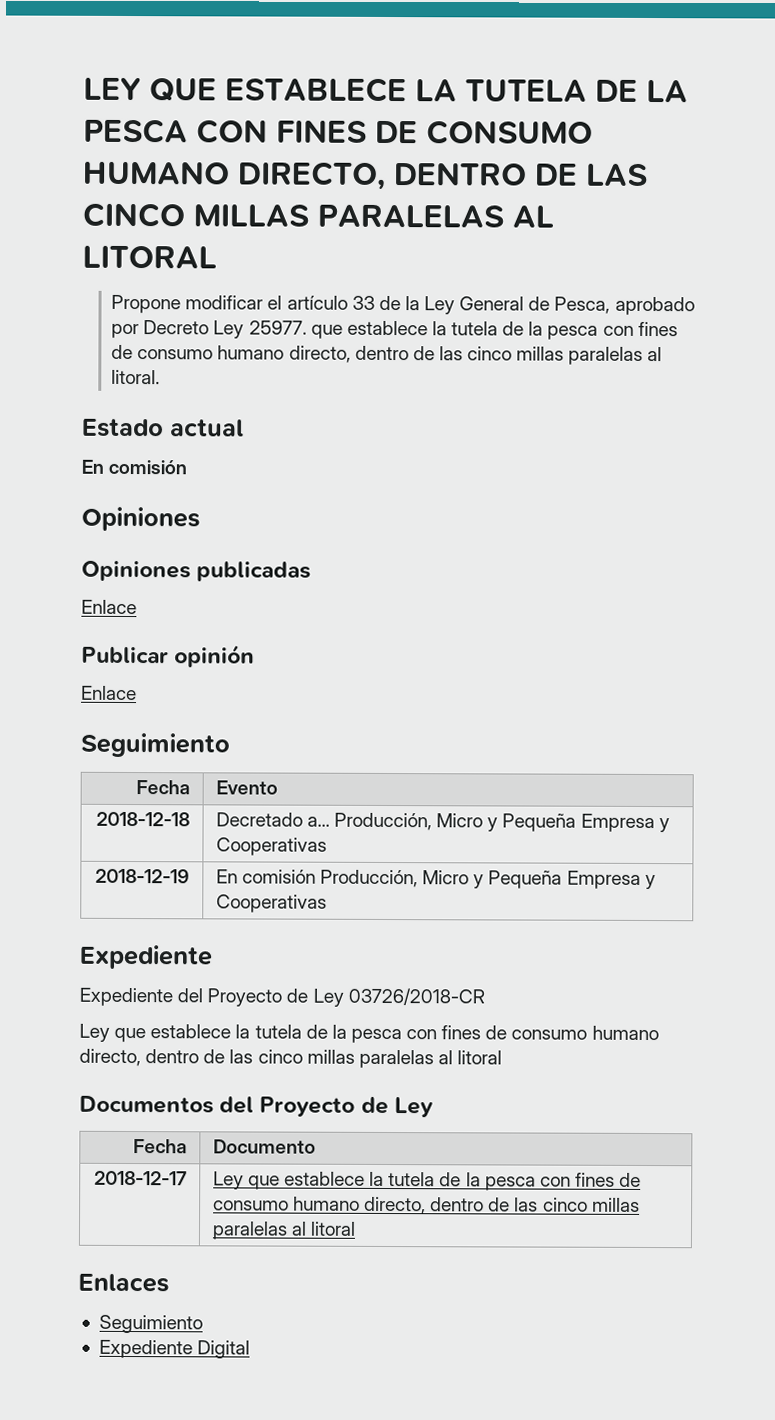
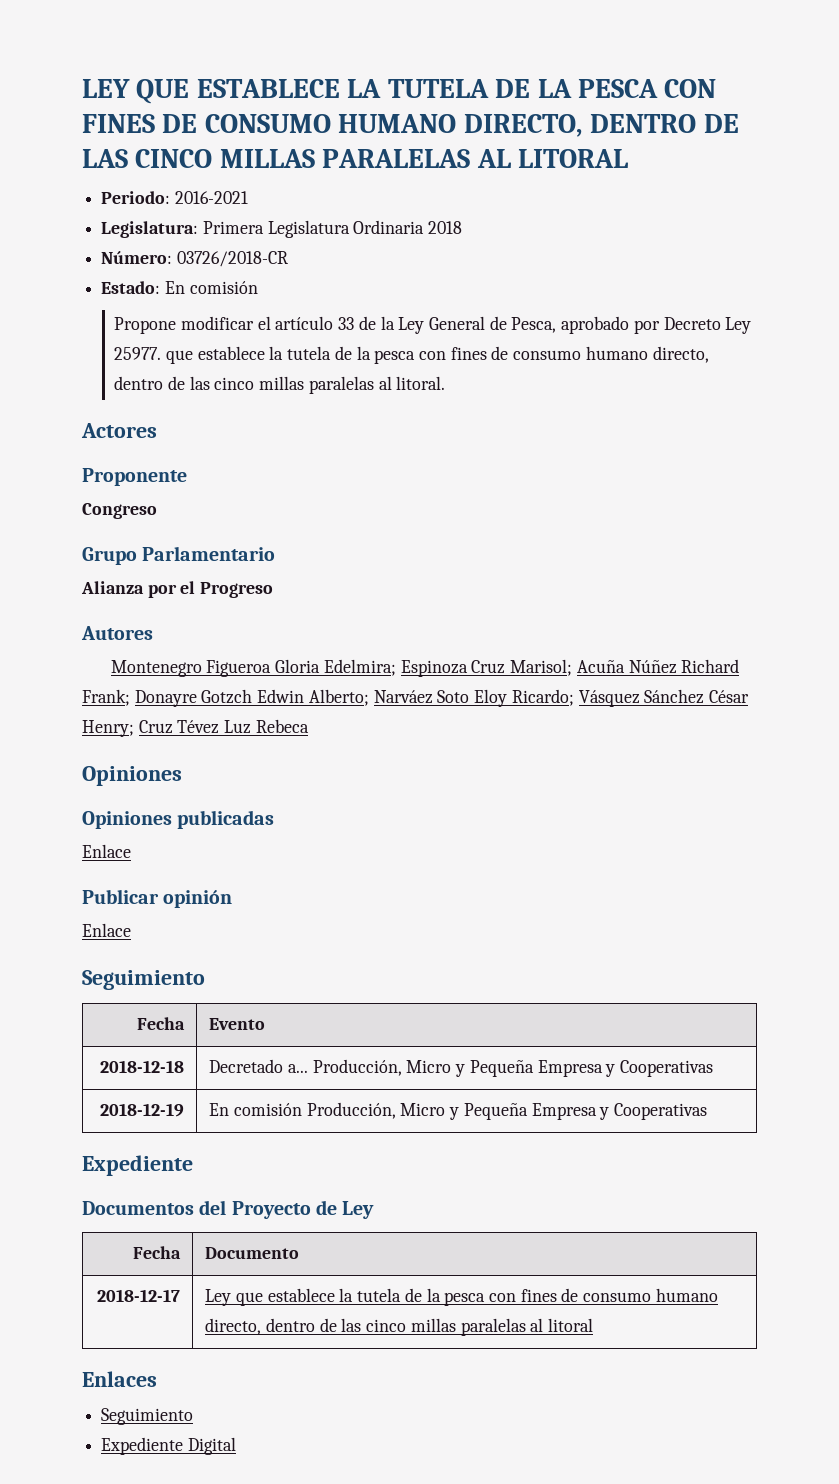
+ Periodo: 2016-2021
+ Legislatura: Primera Legislatura Ordinaria 2018
+ Número: 03726/2018-CR
+ Estado: En comisión
- Estado actual
- En comisión
+ Actores
+ Proponente
+ Congreso
+ Grupo Parlamentario
+ Alianza por el Progreso
+ Autores
+ Montenegro Figueroa Gloria Edelmira; Espinoza Cruz Marisol; Acuña Núñez Richard Frank; Donayre Gotzch Edwin Alberto; Narváez Soto Eloy Ricardo; Vásquez Sánchez César Henry; Cruz Tévez Luz Rebeca
- Expediente del Proyecto de Ley 03726/2018-CR
- Ley que establece la tutela de la pesca con fines de consumo humano directo, dentro de las cinco millas paralelas al litoral

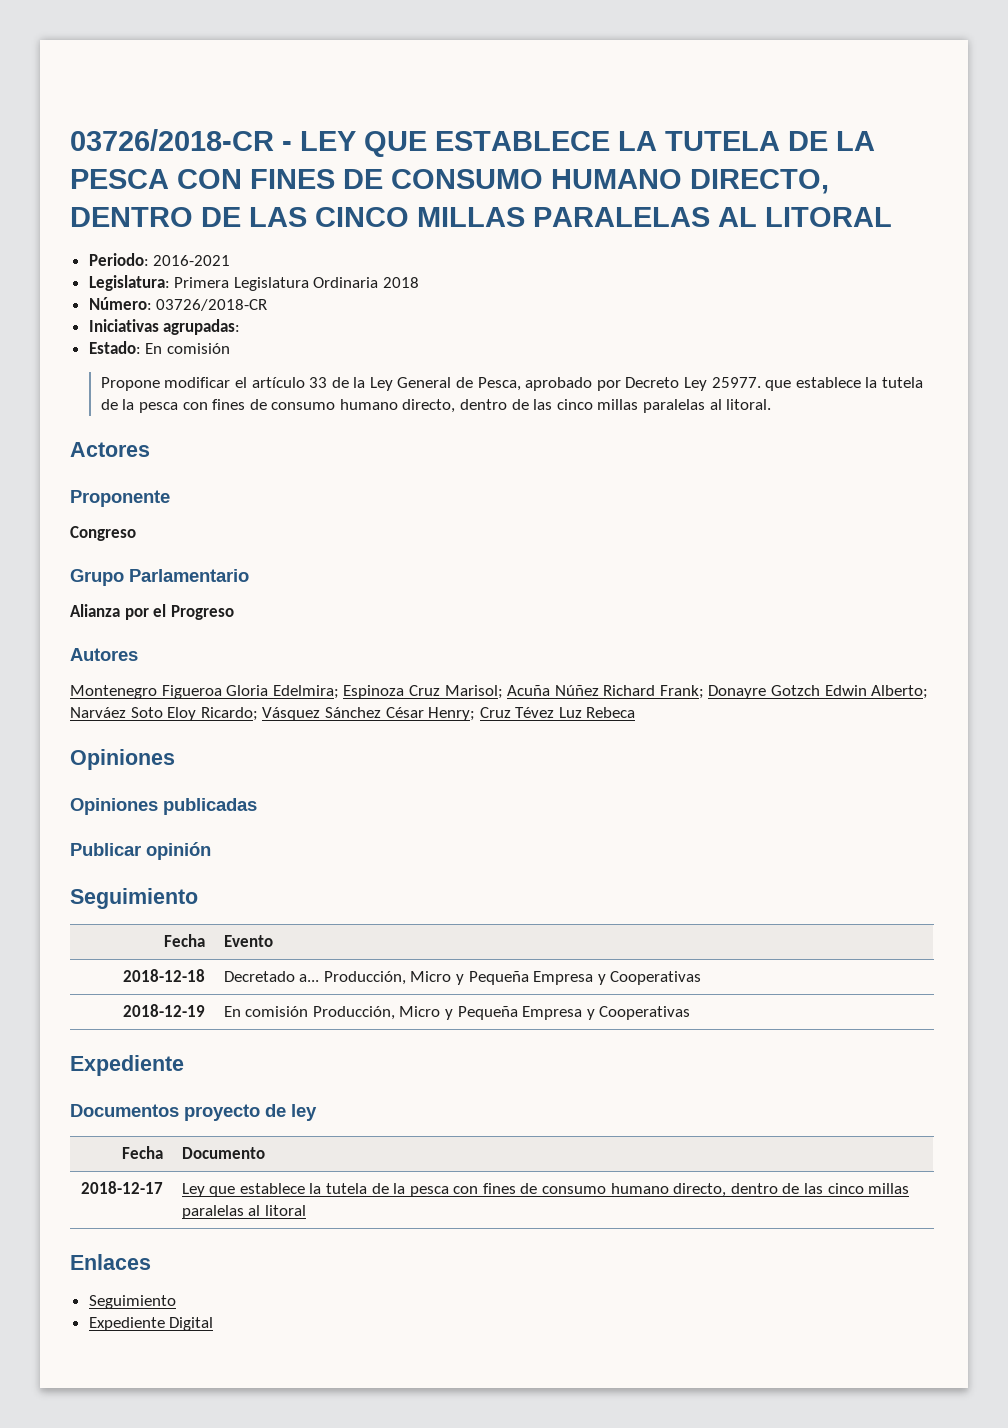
- LEY QUE ESTABLECE LA TUTELA DE LA PESCA CON FINES DE CONSUMO HUMANO DIRECTO, DENTRO DE LAS CINCO MILLAS PARALELAS AL LITORAL
+ 03726/2018-CR - LEY QUE ESTABLECE LA TUTELA DE LA PESCA CON FINES DE CONSUMO HUMANO DIRECTO, DENTRO DE LAS CINCO MILLAS PARALELAS AL LITORAL
+ Iniciativas agrupadas:
  Opiniones publicadas
- Enlace
  Publicar opinión
- Enlace
- Documentos del Proyecto de Ley
+ Documentos proyecto de ley

